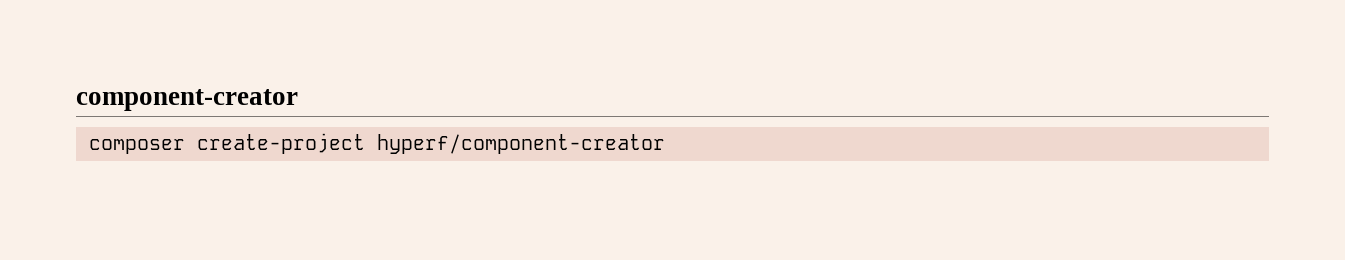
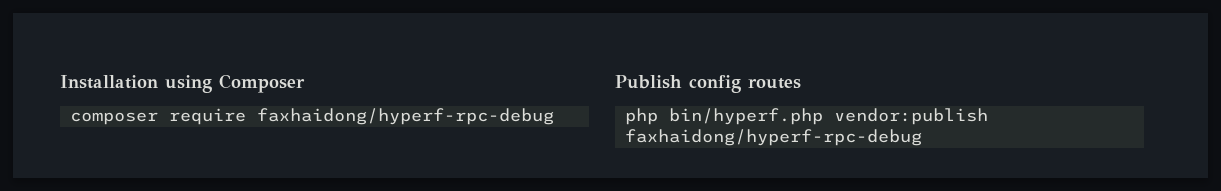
- component-creator
- composer create-project hyperf/component-creator
+ Installation using Composer
+ composer require faxhaidong/hyperf-rpc-debug
+ Publish config routes
+ php bin/hyperf.php vendor:publish faxhaidong/hyperf-rpc-debug

